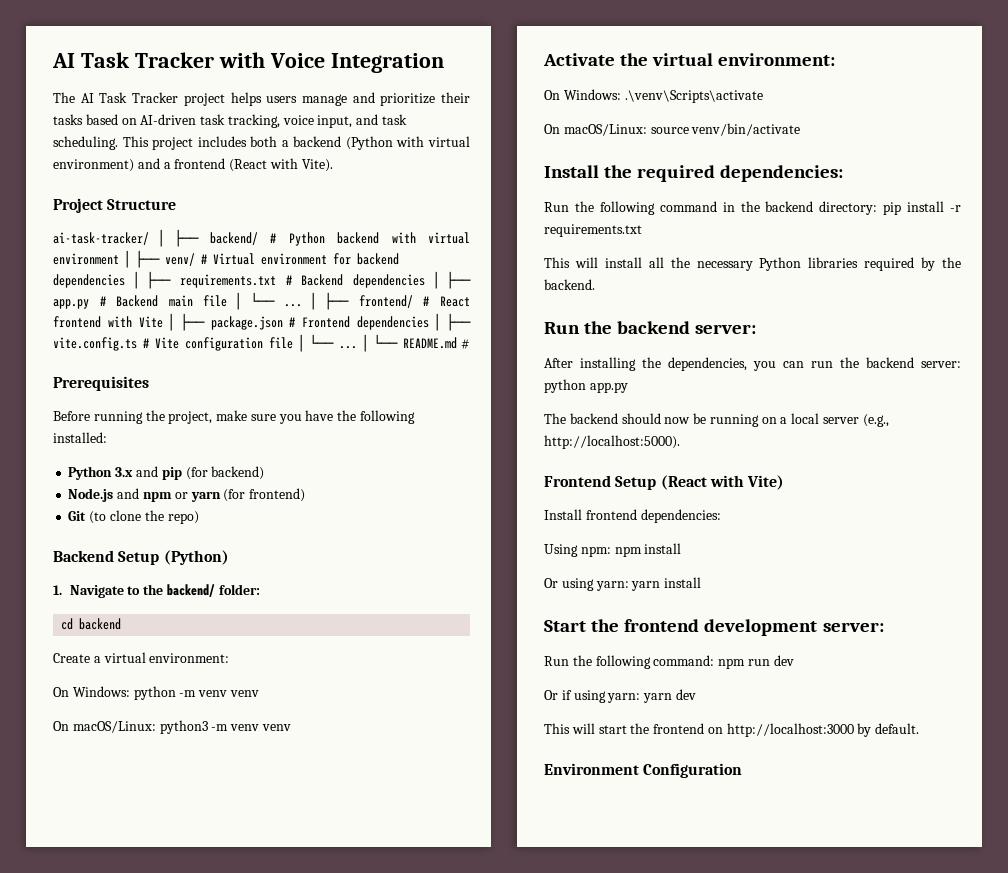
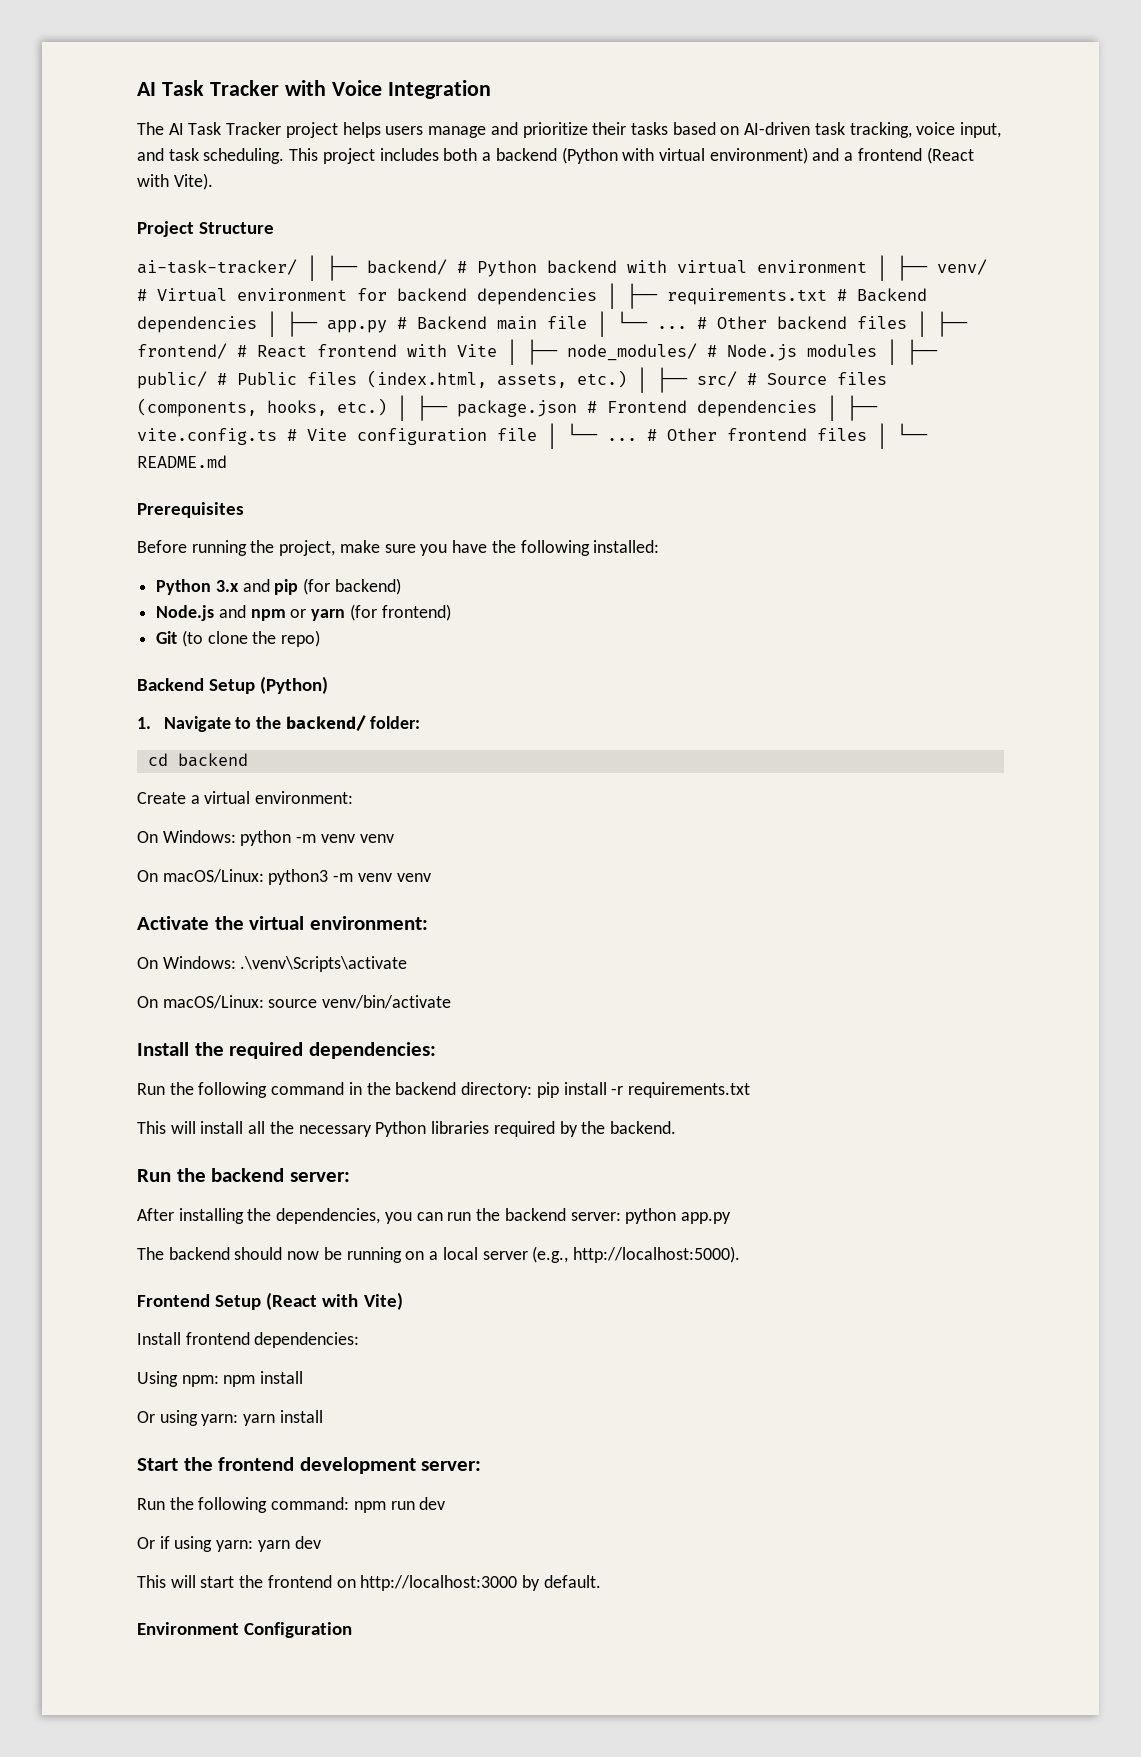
- │ ├── frontend/ # React frontend with Vite │ ├── package.json # Frontend dependencies │ ├── vite.config.ts # Vite configuration file │ └── ...
+ # Other backend files │ ├── frontend/ # React frontend with Vite │ ├── node_modules/ # Node.js modules │ ├── public/ # Public files (index.html, assets, etc.) │ ├── src/ # Source files (components, hooks, etc.) │ ├── package.json # Frontend dependencies │ ├── vite.config.ts # Vite configuration file │ └── ...
- │ └── README.md #
+ # Other frontend files │ └── README.md

